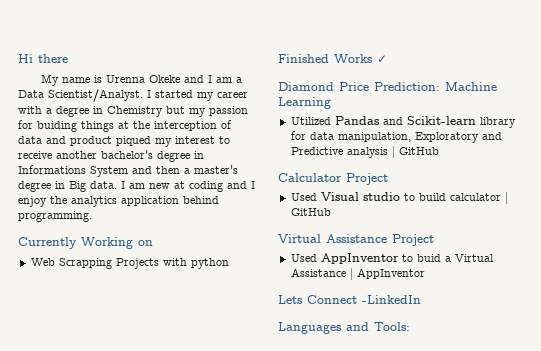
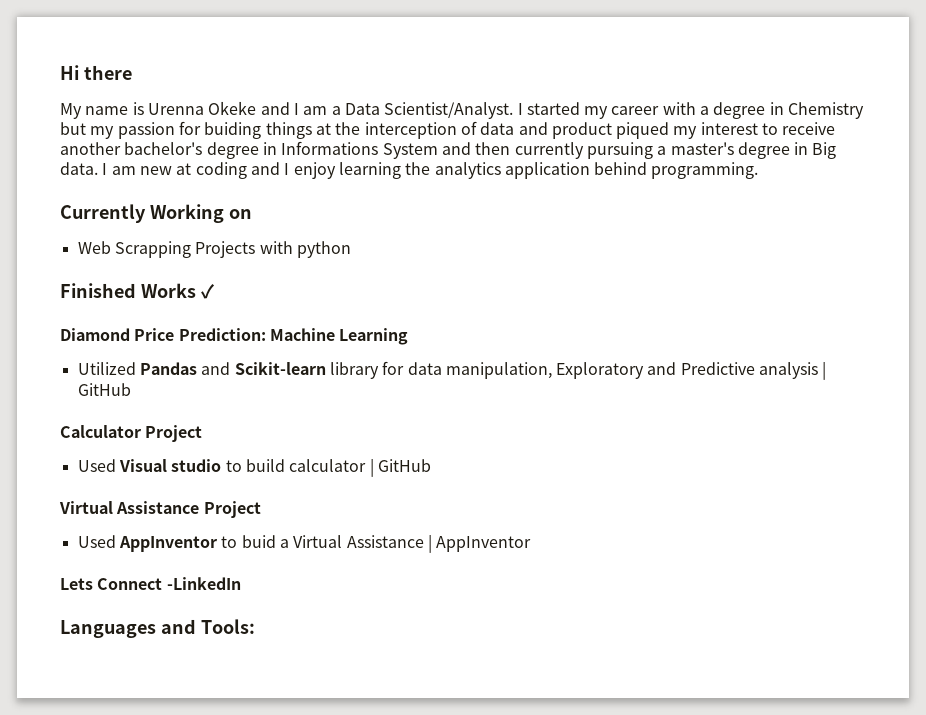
- I started my career with a degree in Chemistry but my passion for buiding things at the interception of data and product piqued my interest to receive another bachelor's degree in Informations System and then a master's degree in Big data.
+ I started my career with a degree in Chemistry but my passion for buiding things at the interception of data and product piqued my interest to receive another bachelor's degree in Informations System and then currently pursuing a master's degree in Big data.
- I am new at coding and I enjoy the analytics application behind programming.
+ I am new at coding and I enjoy learning the analytics application behind programming.

